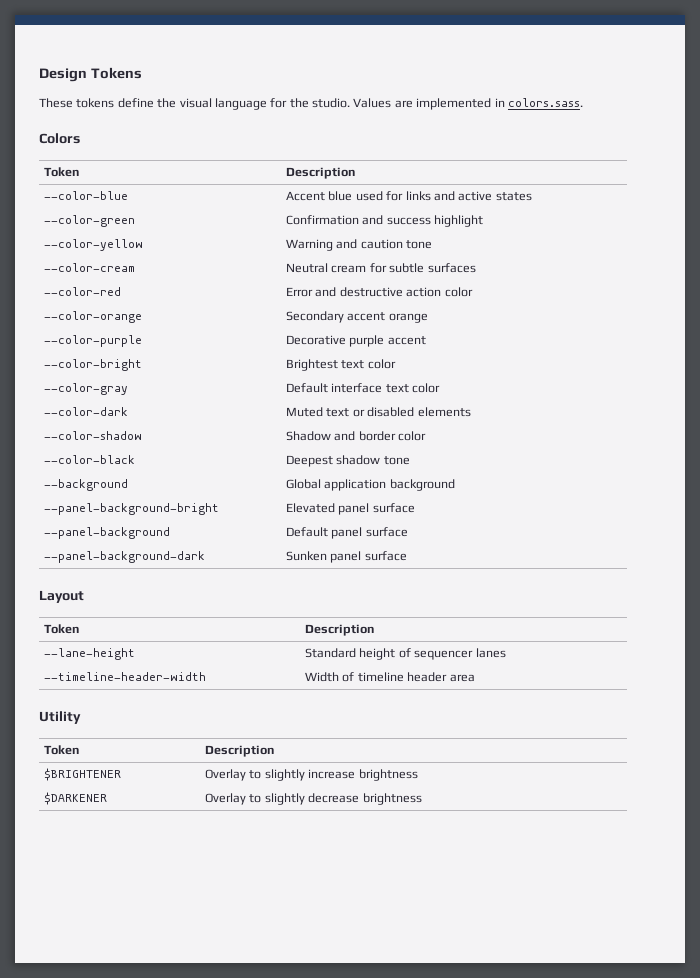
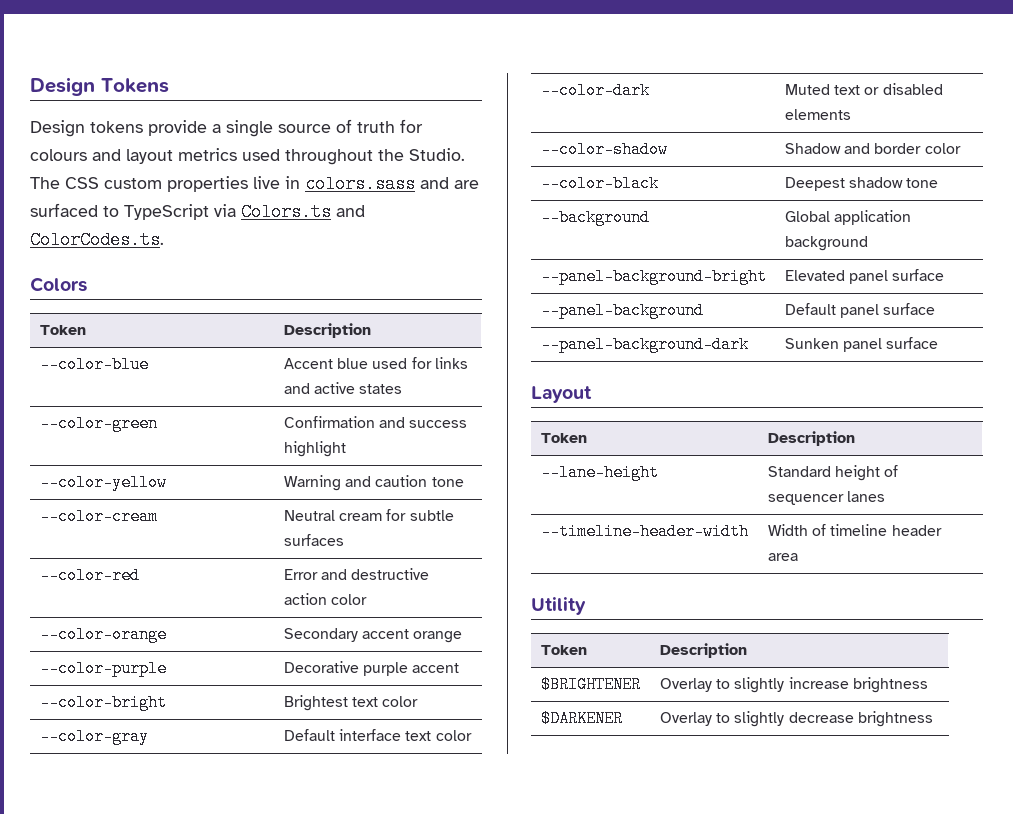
- These tokens define the visual language for the studio. Values are implemented in colors.sass.
+ Design tokens provide a single source of truth for colours and layout metrics used throughout the Studio. The CSS custom properties live in colors.sass and are surfaced to TypeScript via Colors.ts and ColorCodes.ts.

